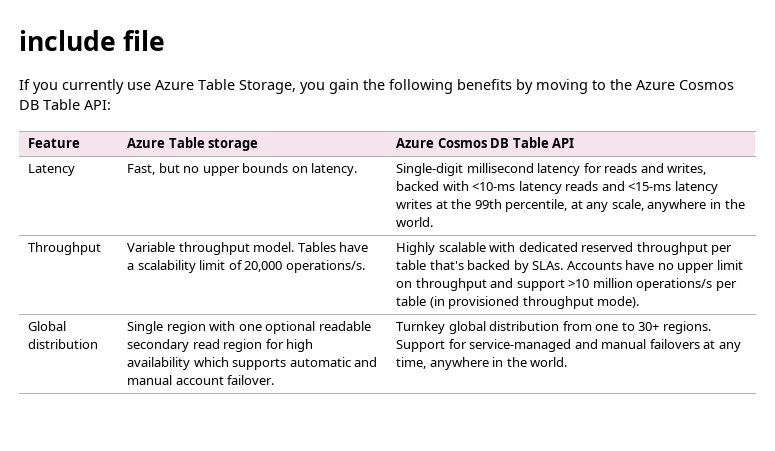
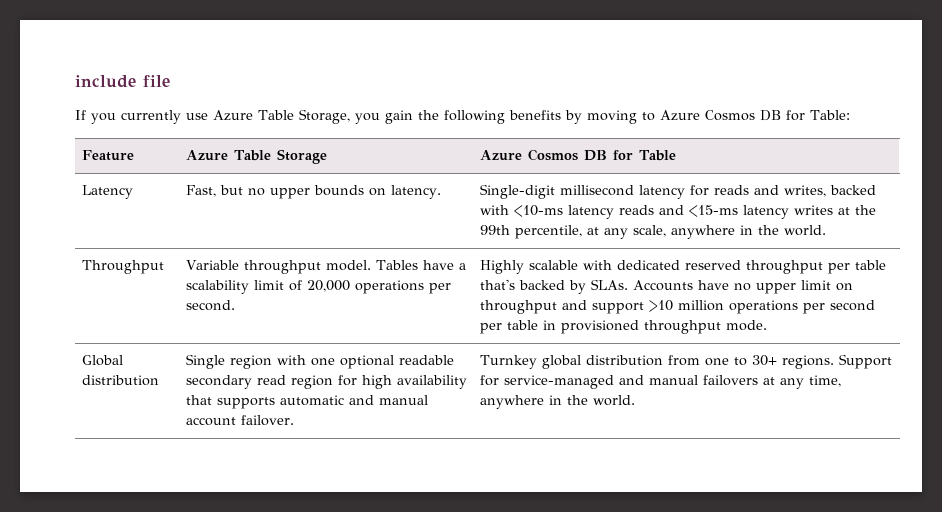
- If you currently use Azure Table Storage, you gain the following benefits by moving to the Azure Cosmos DB Table API:
+ If you currently use Azure Table Storage, you gain the following benefits by moving to Azure Cosmos DB for Table:
- Feature | Azure Table storage | Azure Cosmos DB Table API
+ Feature | Azure Table Storage | Azure Cosmos DB for Table
- Tables have a scalability limit of 20,000 operations/s.
+ Tables have a scalability limit of 20,000 operations per second.
- Accounts have no upper limit on throughput and support >10 million operations/s per table (in provisioned throughput mode).
+ Accounts have no upper limit on throughput and support >10 million operations per second per table in provisioned throughput mode.
- Single region with one optional readable secondary read region for high availability which supports automatic and manual account failover.
+ Single region with one optional readable secondary read region for high availability that supports automatic and manual account failover.

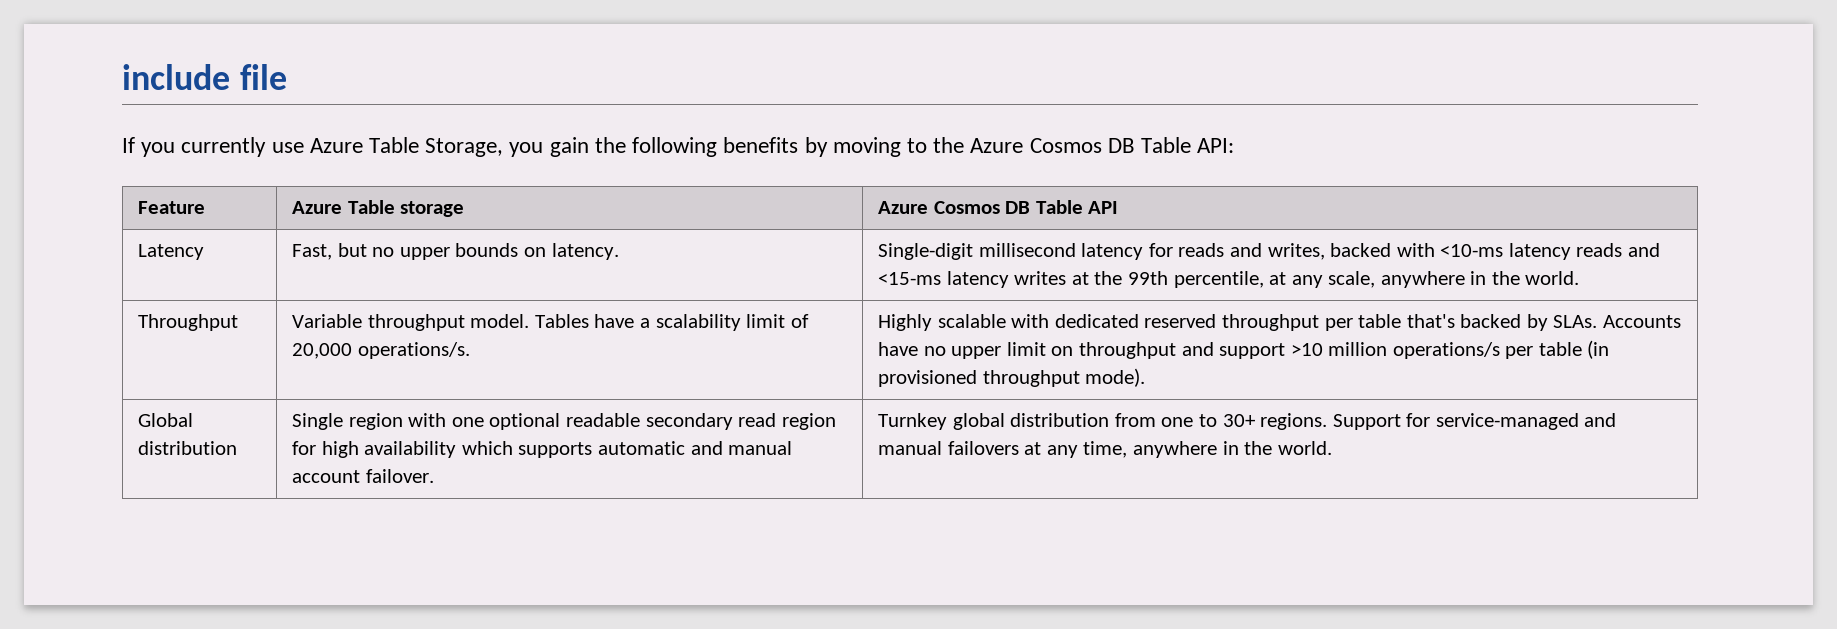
- If you currently use Azure Table Storage, you gain the following benefits by moving to Azure Cosmos DB for Table:
+ If you currently use Azure Table Storage, you gain the following benefits by moving to the Azure Cosmos DB Table API:
- Feature | Azure Table Storage | Azure Cosmos DB for Table
+ Feature | Azure Table storage | Azure Cosmos DB Table API
- Tables have a scalability limit of 20,000 operations per second.
+ Tables have a scalability limit of 20,000 operations/s.
- Accounts have no upper limit on throughput and support >10 million operations per second per table in provisioned throughput mode.
+ Accounts have no upper limit on throughput and support >10 million operations/s per table (in provisioned throughput mode).
- Single region with one optional readable secondary read region for high availability that supports automatic and manual account failover.
+ Single region with one optional readable secondary read region for high availability which supports automatic and manual account failover.

